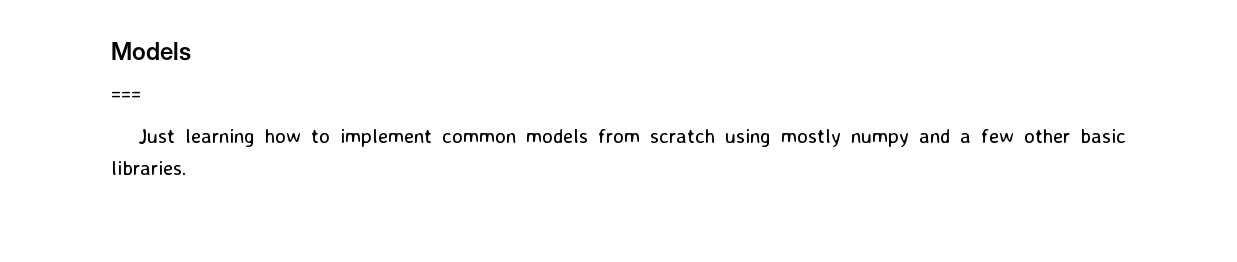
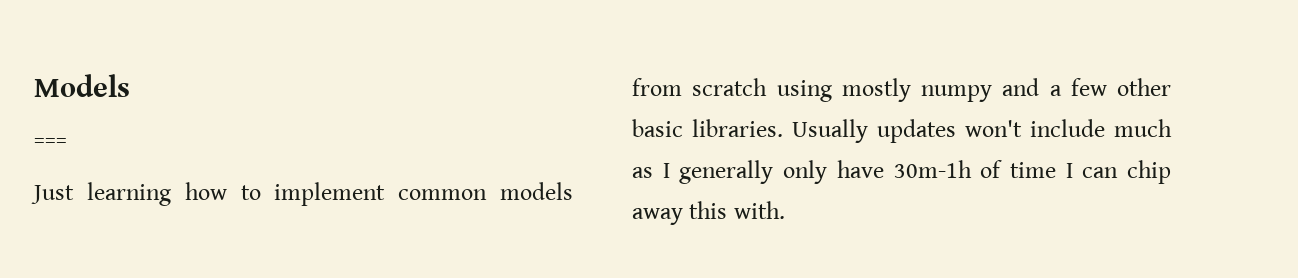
+ Usually updates won't include much as I generally only have 30m-1h of time I can chip away this with.

